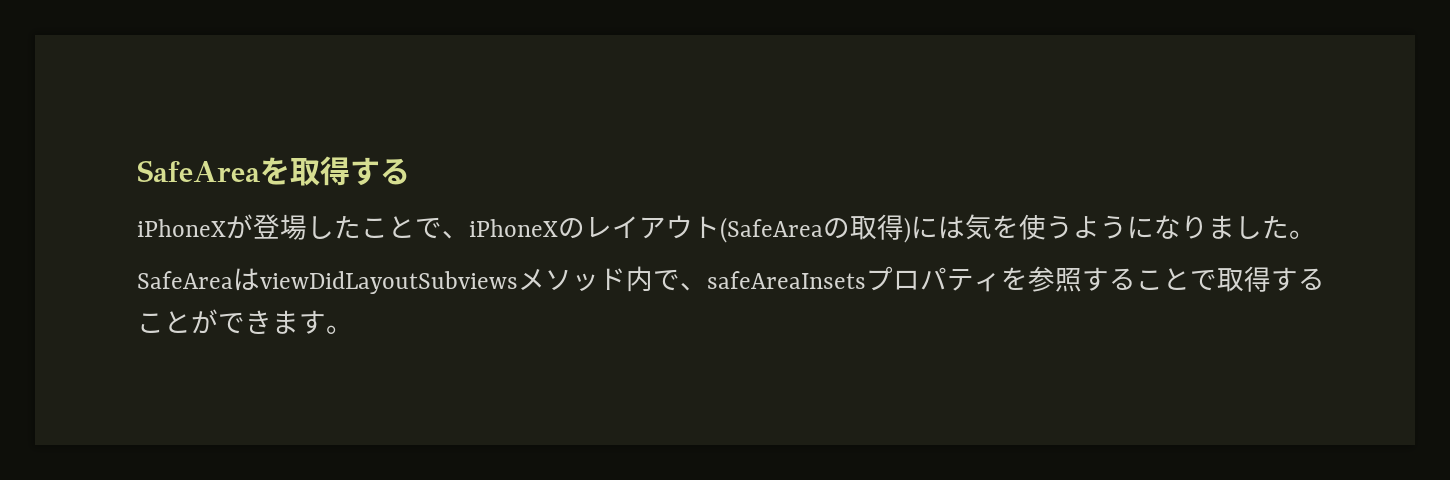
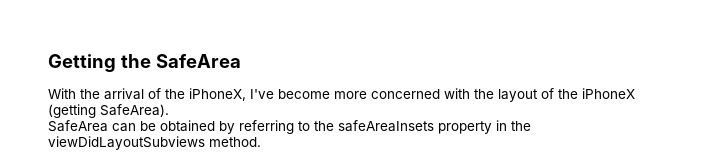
- SafeAreaを取得する
- iPhoneXが登場したことで、iPhoneXのレイアウト(SafeAreaの取得)には気を使うようになりました。
- SafeAreaはviewDidLayoutSubviewsメソッド内で、safeAreaInsetsプロパティを参照することで取得することができます。
+ Getting the SafeArea
+ With the arrival of the iPhoneX, I've become more concerned with the layout of the iPhoneX (getting SafeArea).
+ SafeArea can be obtained by referring to the safeAreaInsets property in the viewDidLayoutSubviews method.

